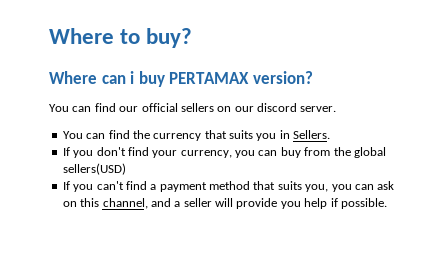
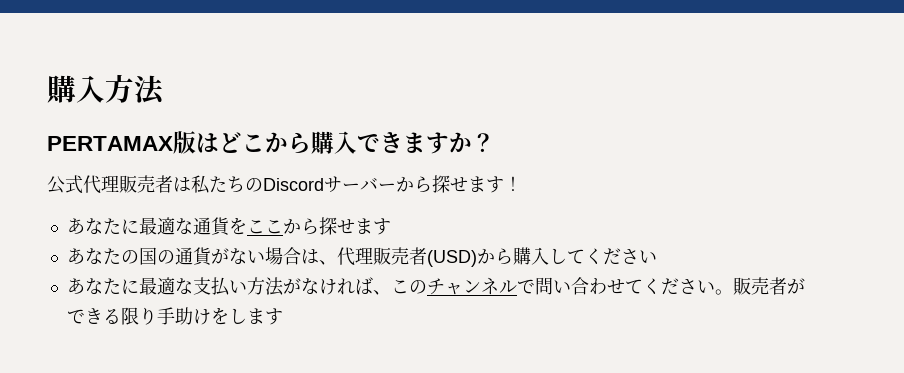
- Where to buy?
- Where can i buy PERTAMAX version?
- You can find our official sellers on our discord server.
- You can find the currency that suits you in Sellers.
- If you don't find your currency, you can buy from the global sellers(USD)
- If you can't find a payment method that suits you, you can ask on this channel, and a seller will provide you help if possible.
+ 購入方法
+ PERTAMAX版はどこから購入できますか？
+ 公式代理販売者は私たちのDiscordサーバーから探せます！
+ あなたに最適な通貨をここから探せます
+ あなたの国の通貨がない場合は、代理販売者(USD)から購入してください
+ あなたに最適な支払い方法がなければ、このチャンネルで問い合わせてください。販売者ができる限り手助けをします

